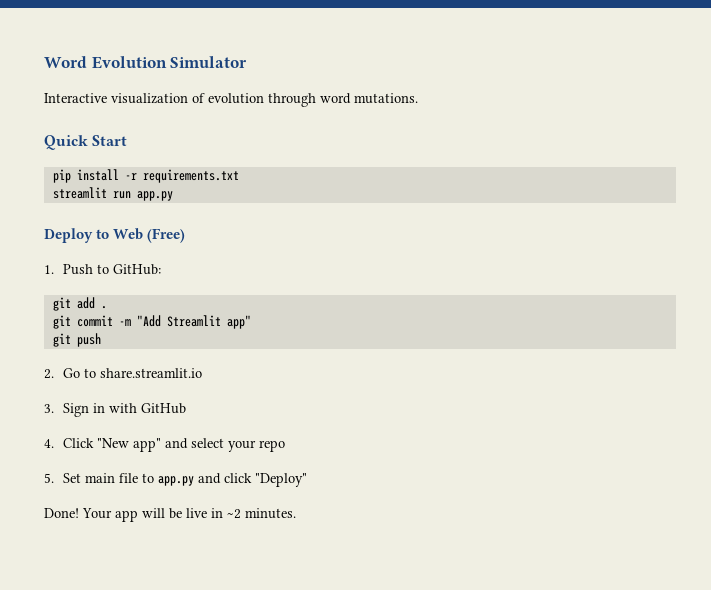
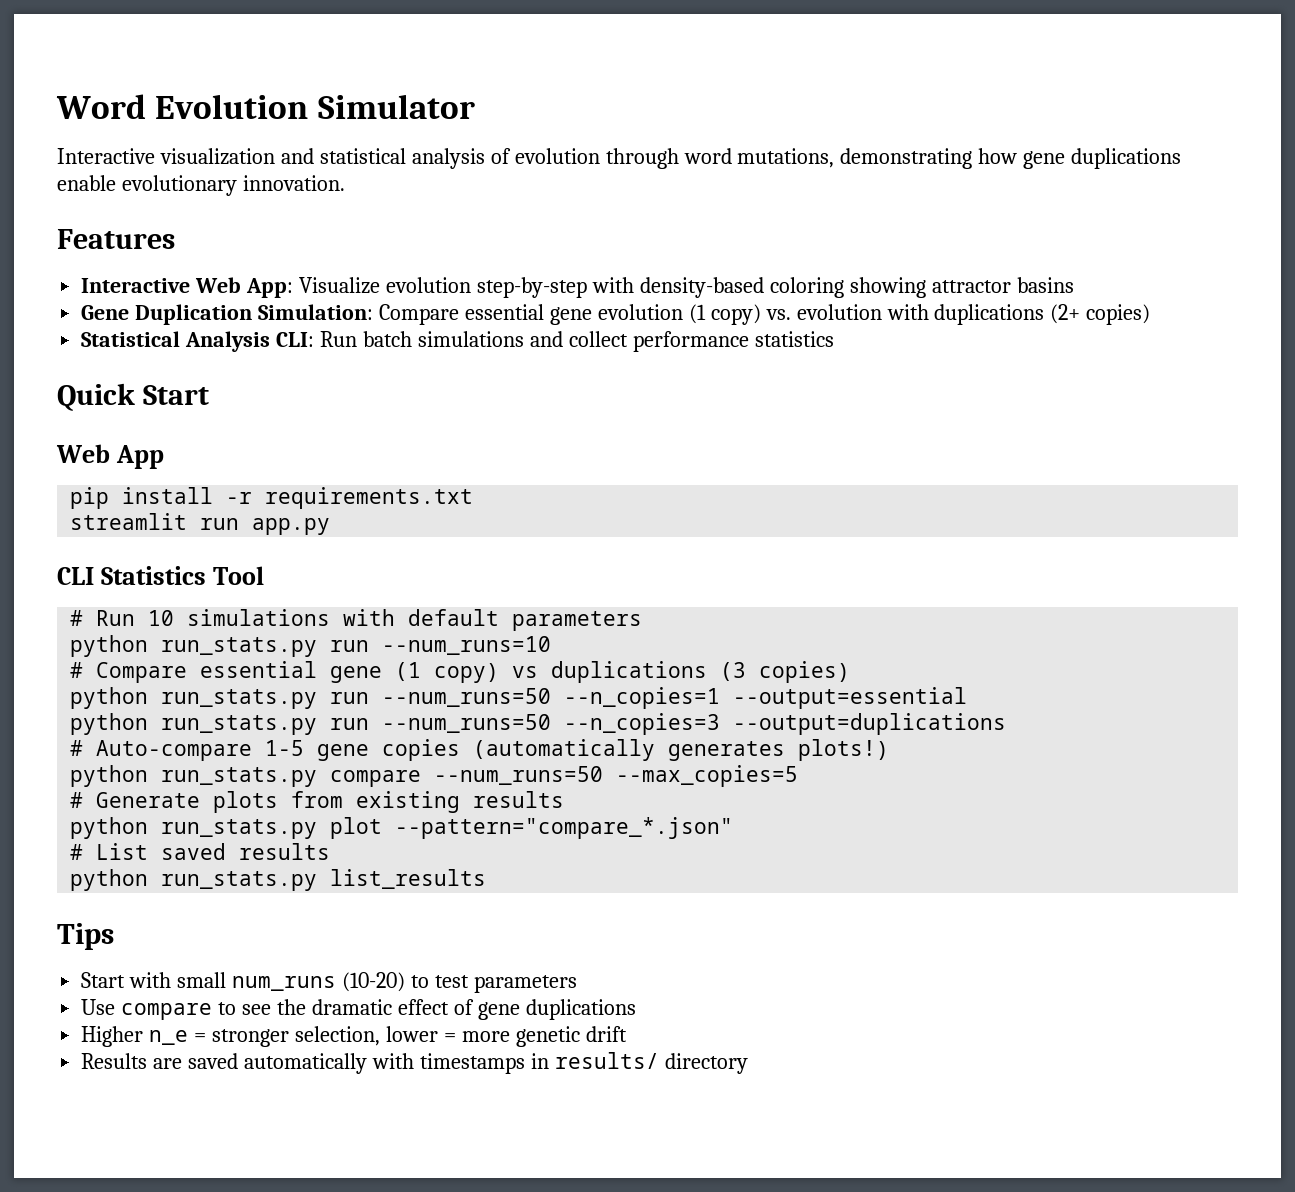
- Interactive visualization of evolution through word mutations.
+ Interactive visualization and statistical analysis of evolution through word mutations, demonstrating how gene duplications enable evolutionary innovation.
+ Features
+ Interactive Web App: Visualize evolution step-by-step with density-based coloring showing attractor basins
+ Gene Duplication Simulation: Compare essential gene evolution (1 copy) vs. evolution with duplications (2+ copies)
+ Statistical Analysis CLI: Run batch simulations and collect performance statistics
+ Web App
- Deploy to Web (Free)
- 1. Push to GitHub:
- git add .
- git commit -m "Add Streamlit app"
- git push
- 2. Go to share.streamlit.io
- 3. Sign in with GitHub
- 4. Click "New app" and select your repo
- 5. Set main file to app.py and click "Deploy"
- Done! Your app will be live in ~2 minutes.
+ CLI Statistics Tool
+ # Run 10 simulations with default parameters
+ python run_stats.py run --num_runs=10
+ # Compare essential gene (1 copy) vs duplications (3 copies)
+ python run_stats.py run --num_runs=50 --n_copies=1 --output=essential
+ python run_stats.py run --num_runs=50 --n_copies=3 --output=duplications
+ # Auto-compare 1-5 gene copies (automatically generates plots!)
+ python run_stats.py compare --num_runs=50 --max_copies=5
+ # Generate plots from existing results
+ python run_stats.py plot --pattern="compare_*.json"
+ # List saved results
+ python run_stats.py list_results
+ Tips
+ Start with small num_runs (10-20) to test parameters
+ Use compare to see the dramatic effect of gene duplications
+ Higher n_e = stronger selection, lower = more genetic drift
+ Results are saved automatically with timestamps in results/ directory

